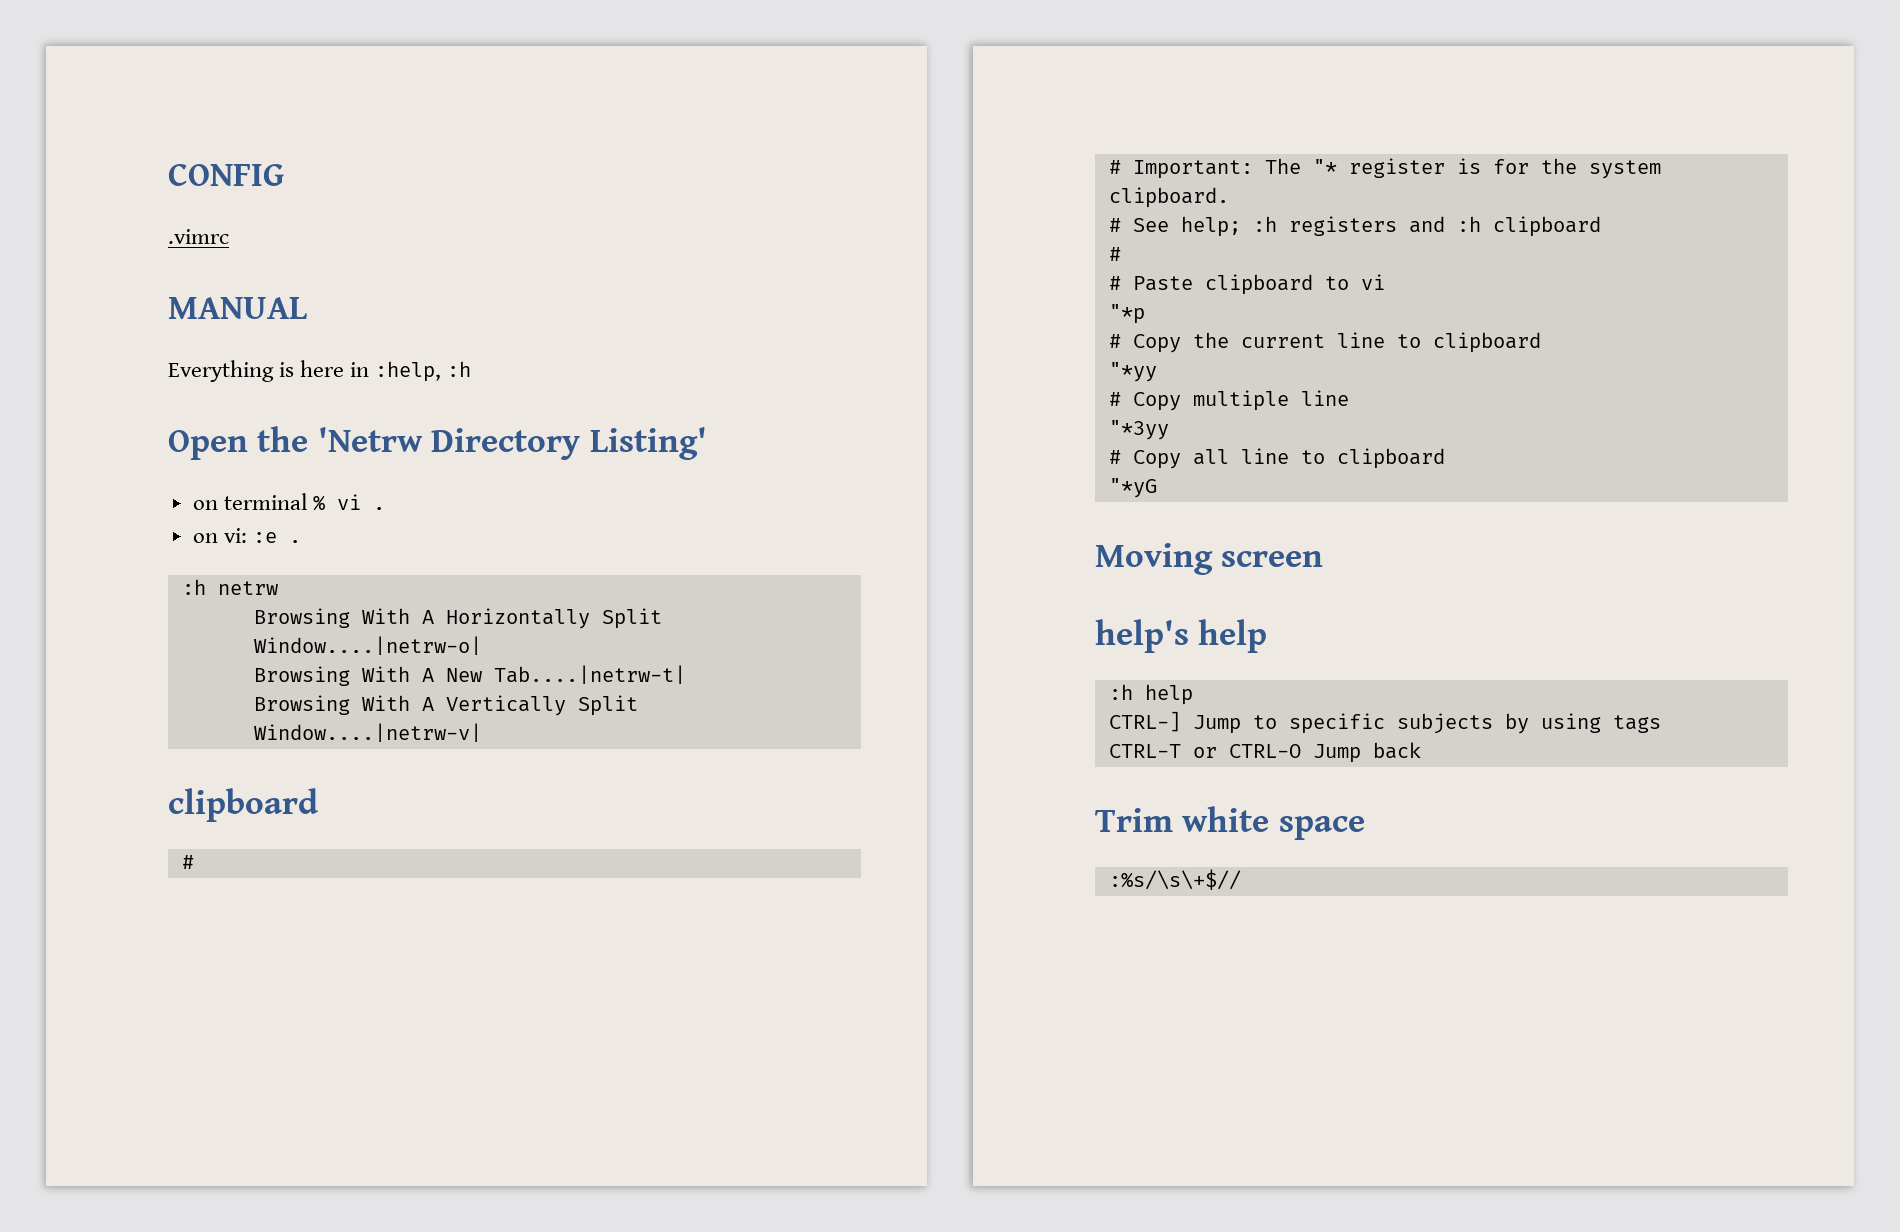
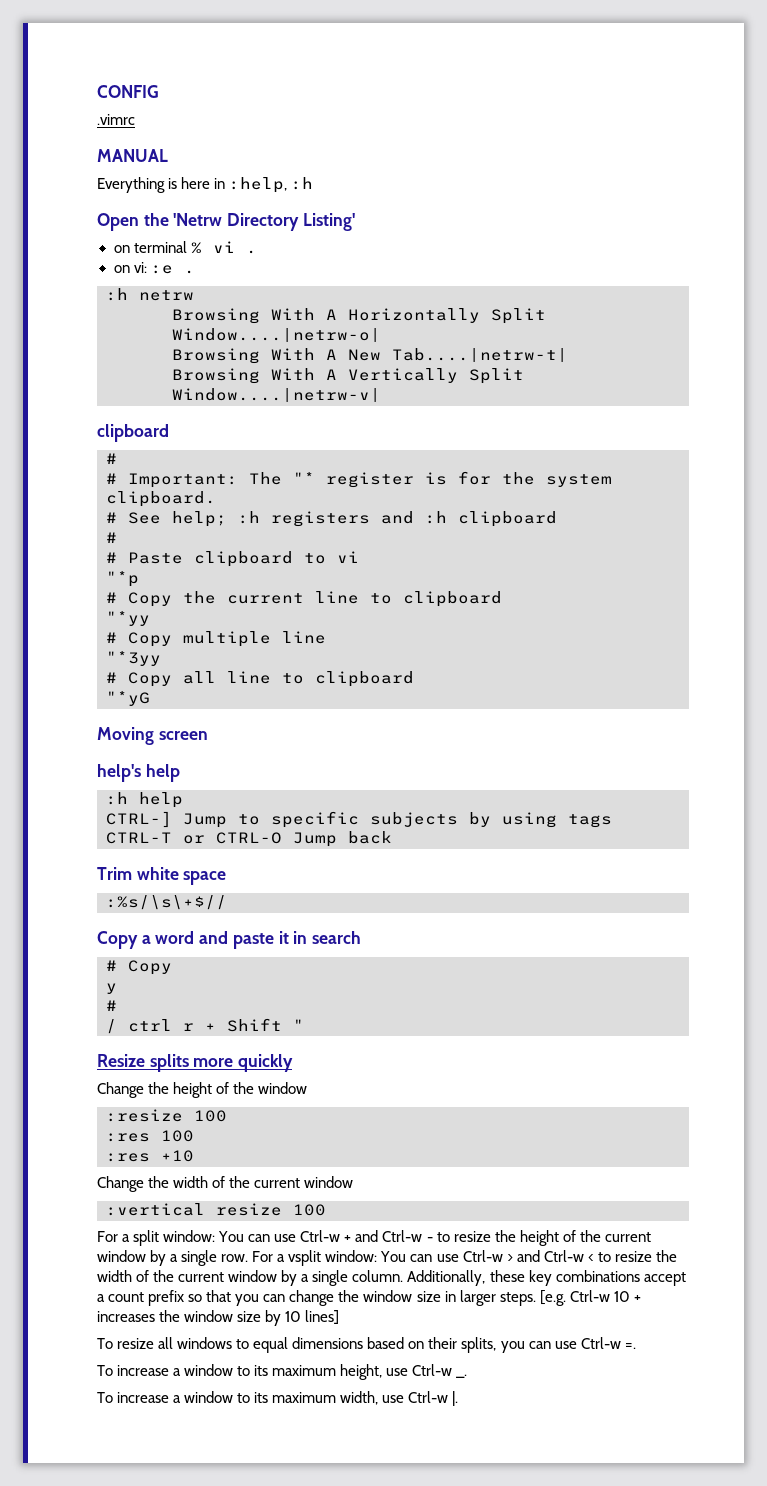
+ Copy a word and paste it in search
+ # Copy
+ y
+ #
+ / ctrl r + Shift "
+ Resize splits more quickly
+ Change the height of the window
+ :resize 100
+ :res 100
+ :res +10
+ Change the width of the current window
+ :vertical resize 100
+ For a split window: You can use Ctrl-w + and Ctrl-w - to resize the height of the current window by a single row. For a vsplit window: You can use Ctrl-w > and Ctrl-w < to resize the width of the current window by a single column. Additionally, these key combinations accept a count prefix so that you can change the window size in larger steps. [e.g. Ctrl-w 10 + increases the window size by 10 lines]
+ To resize all windows to equal dimensions based on their splits, you can use Ctrl-w =.
+ To increase a window to its maximum height, use Ctrl-w _.
+ To increase a window to its maximum width, use Ctrl-w |.

